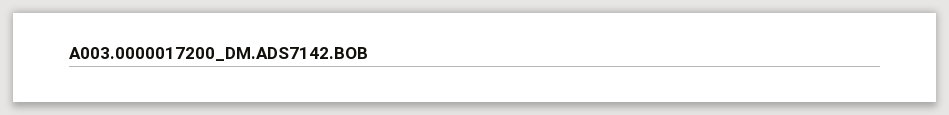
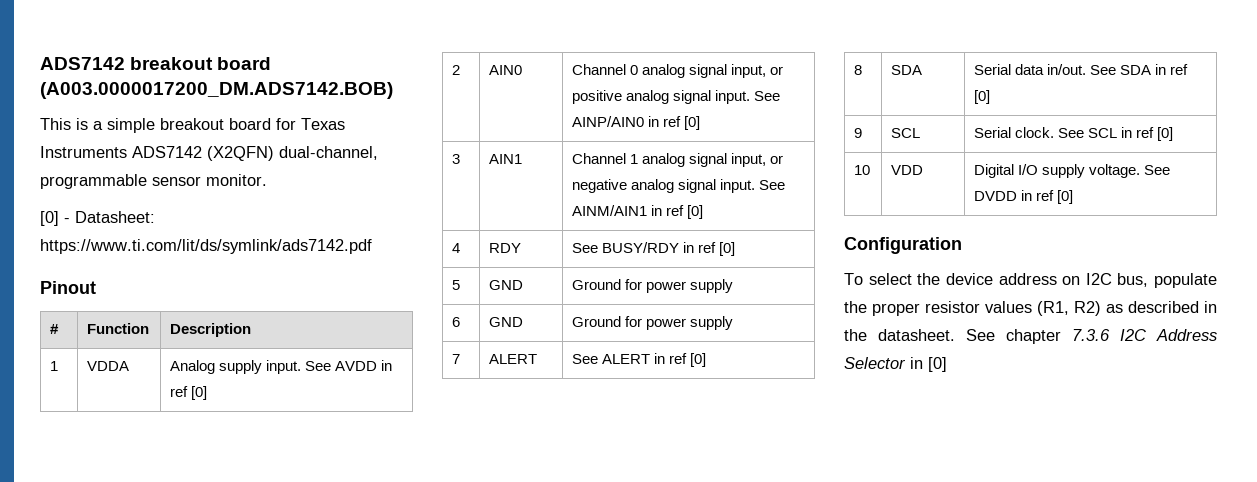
- A003.0000017200_DM.ADS7142.BOB
+ ADS7142 breakout board (A003.0000017200_DM.ADS7142.BOB)
+ This is a simple breakout board for Texas Instruments ADS7142 (X2QFN) dual-channel, programmable sensor monitor.
+ [0] - Datasheet: https://www.ti.com/lit/ds/symlink/ads7142.pdf
+ Pinout
+ # | Function | Description
+ 1 | VDDA | Analog supply input. See AVDD in ref [0]
+ 2 | AIN0 | Channel 0 analog signal input, or positive analog signal input. See AINP/AIN0 in ref [0]
+ 3 | AIN1 | Channel 1 analog signal input, or negative analog signal input. See AINM/AIN1 in ref [0]
+ 4 | RDY | See BUSY/RDY in ref [0]
+ 5 | GND | Ground for power supply
+ 6 | GND | Ground for power supply
+ 7 | ALERT | See ALERT in ref [0]
+ 8 | SDA | Serial data in/out. See SDA in ref [0]
+ 9 | SCL | Serial clock. See SCL in ref [0]
+ 10 | VDD | Digital I/O supply voltage. See DVDD in ref [0]
+ Configuration
+ To select the device address on I2C bus, populate the proper resistor values (R1, R2) as described in the datasheet. See chapter 7.3.6 I2C Address Selector in [0]

